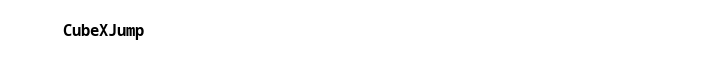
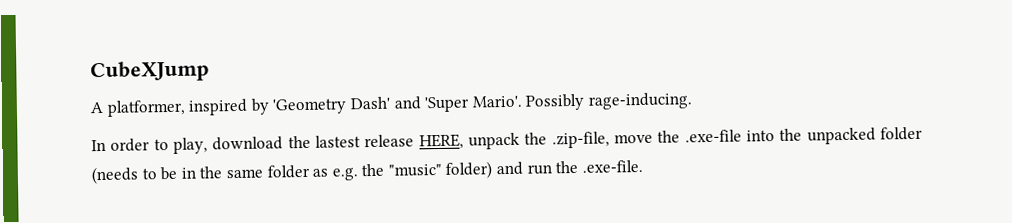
+ A platformer, inspired by 'Geometry Dash' and 'Super Mario'. Possibly rage-inducing.
+ In order to play, download the lastest release HERE, unpack the .zip-file, move the .exe-file into the unpacked folder (needs to be in the same folder as e.g. the "music" folder) and run the .exe-file.

